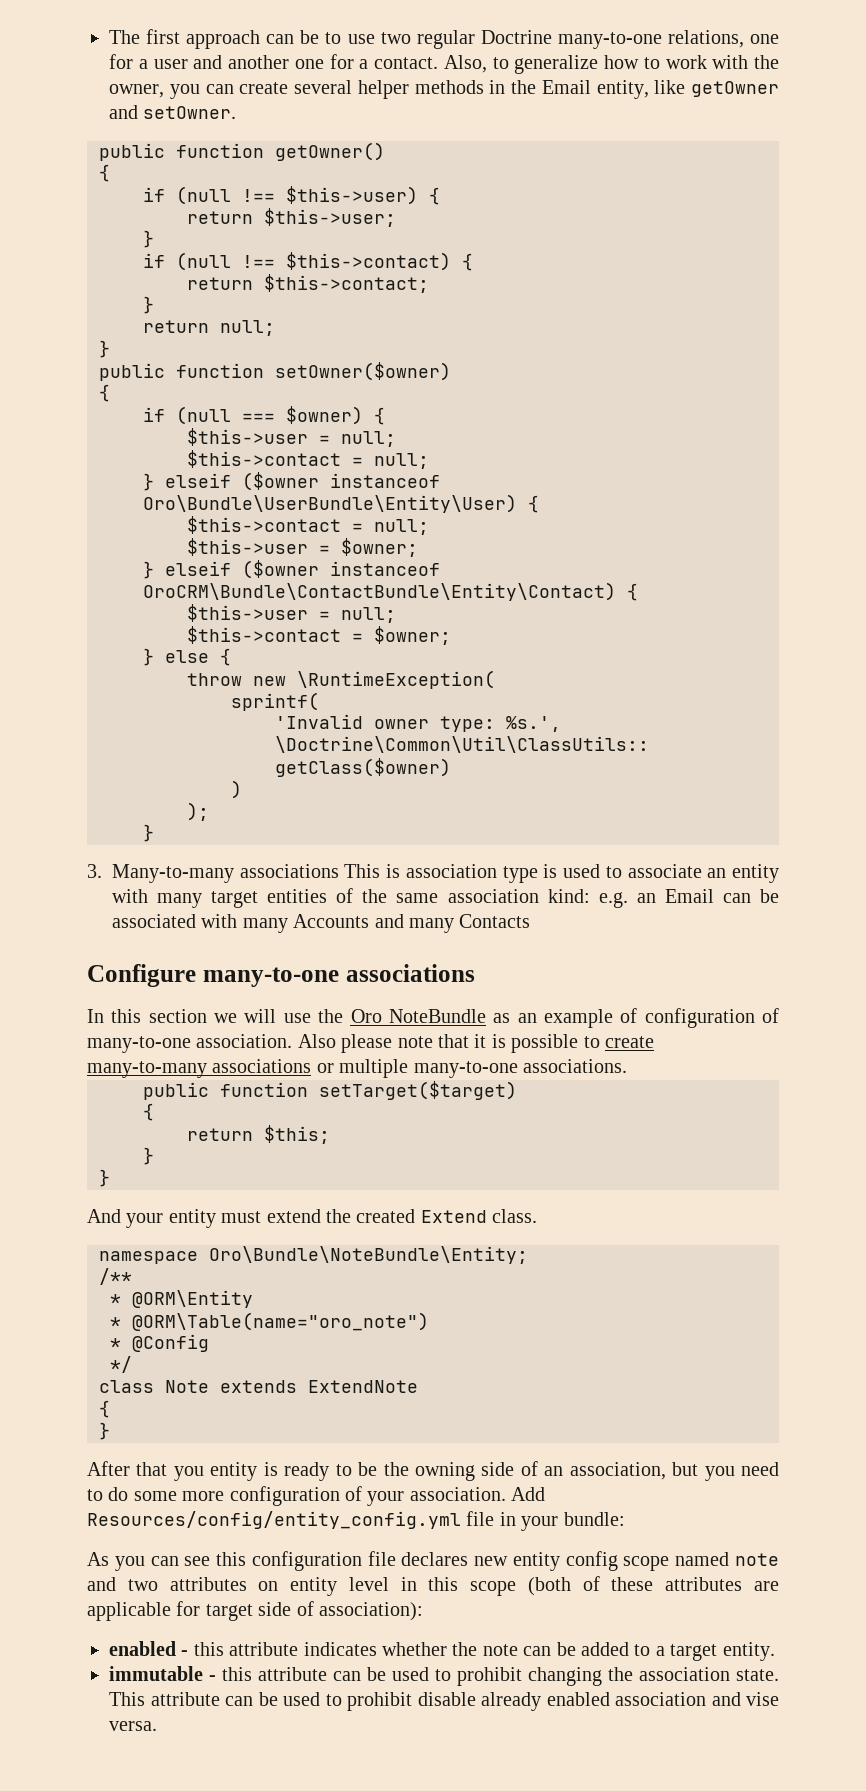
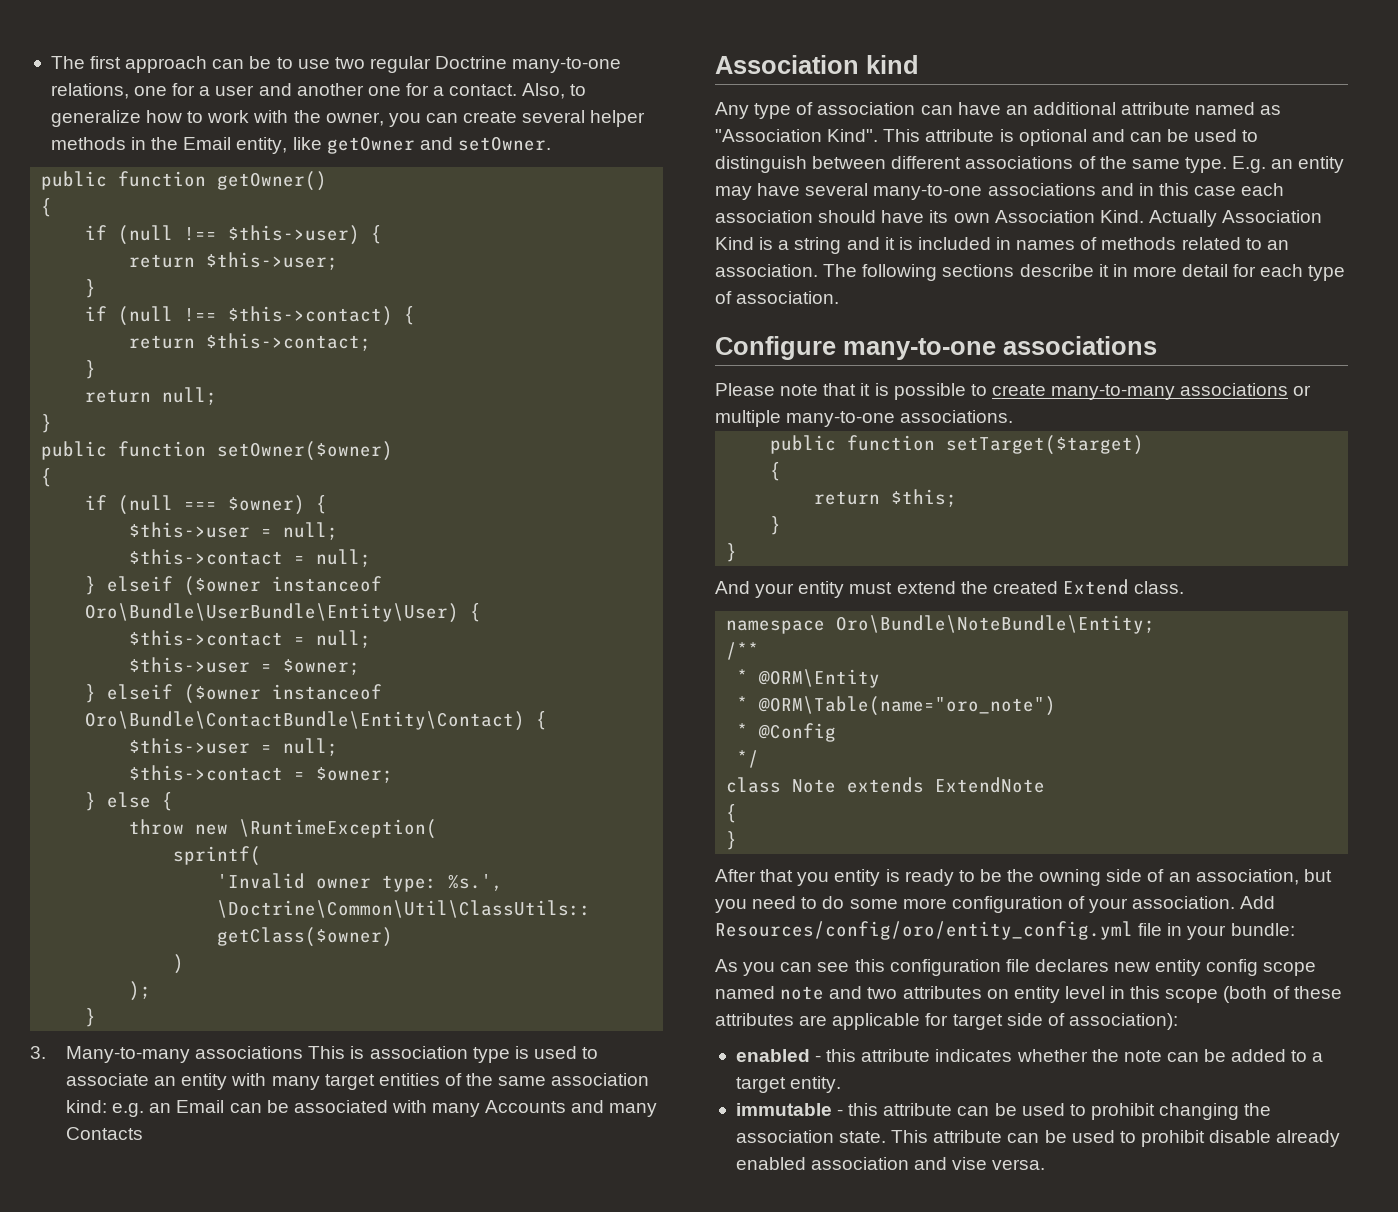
- } elseif ($owner instanceof OroCRM\Bundle\ContactBundle\Entity\Contact) {
+ } elseif ($owner instanceof Oro\Bundle\ContactBundle\Entity\Contact) {
+ Association kind
+ Any type of association can have an additional attribute named as "Association Kind". This attribute is optional and can be used to distinguish between different associations of the same type. E.g. an entity may have several many-to-one associations and in this case each association should have its own Association Kind. Actually Association Kind is a string and it is included in names of methods related to an association. The following sections describe it in more detail for each type of association.
  Configure many-to-one associations
- In this section we will use the Oro NoteBundle as an example of configuration of many-to-one association. Also please note that it is possible to create many-to-many associations or multiple many-to-one associations.
+ Please note that it is possible to create many-to-many associations or multiple many-to-one associations.
- Add Resources/config/entity_config.yml file in your bundle:
+ Add Resources/config/oro/entity_config.yml file in your bundle:

